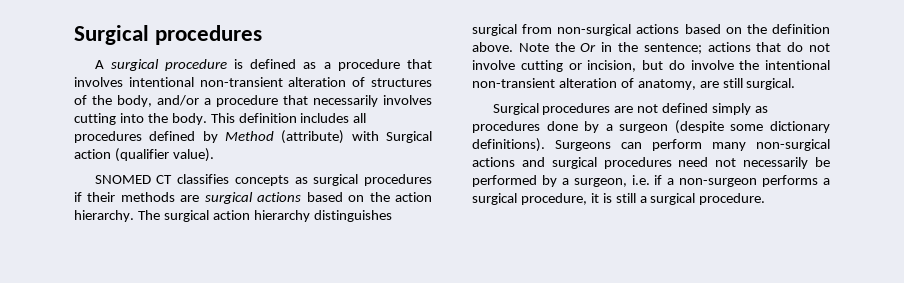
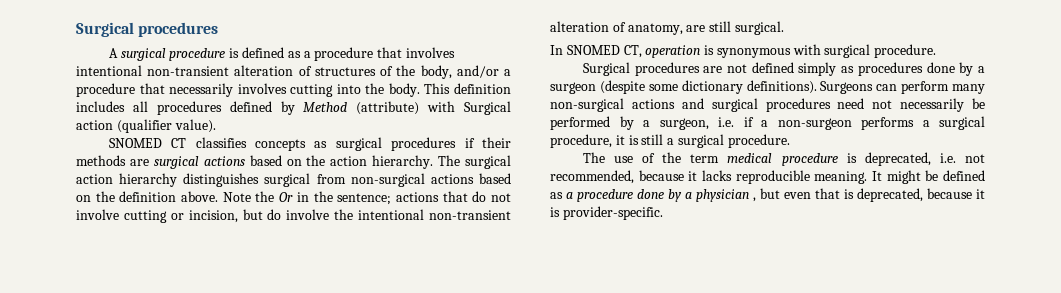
+ In SNOMED CT, operation is synonymous with surgical procedure.
+ The use of the term medical procedure is deprecated, i.e. not recommended, because it lacks reproducible meaning. It might be defined as a procedure done by a physician , but even that is deprecated, because it is provider-specific.

